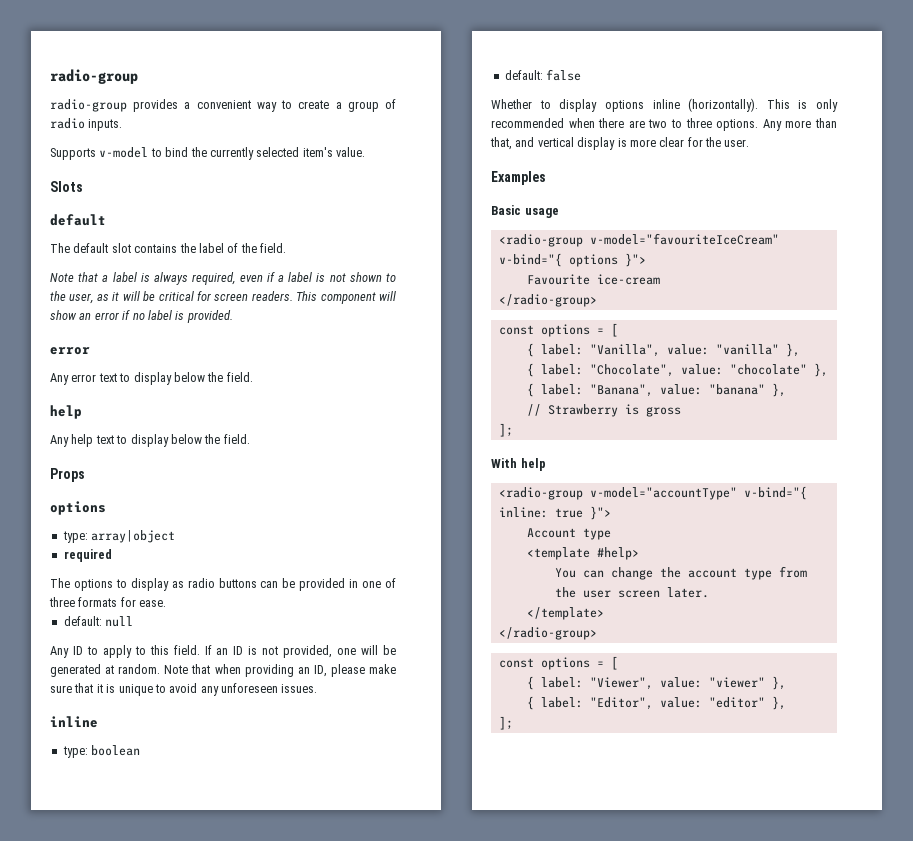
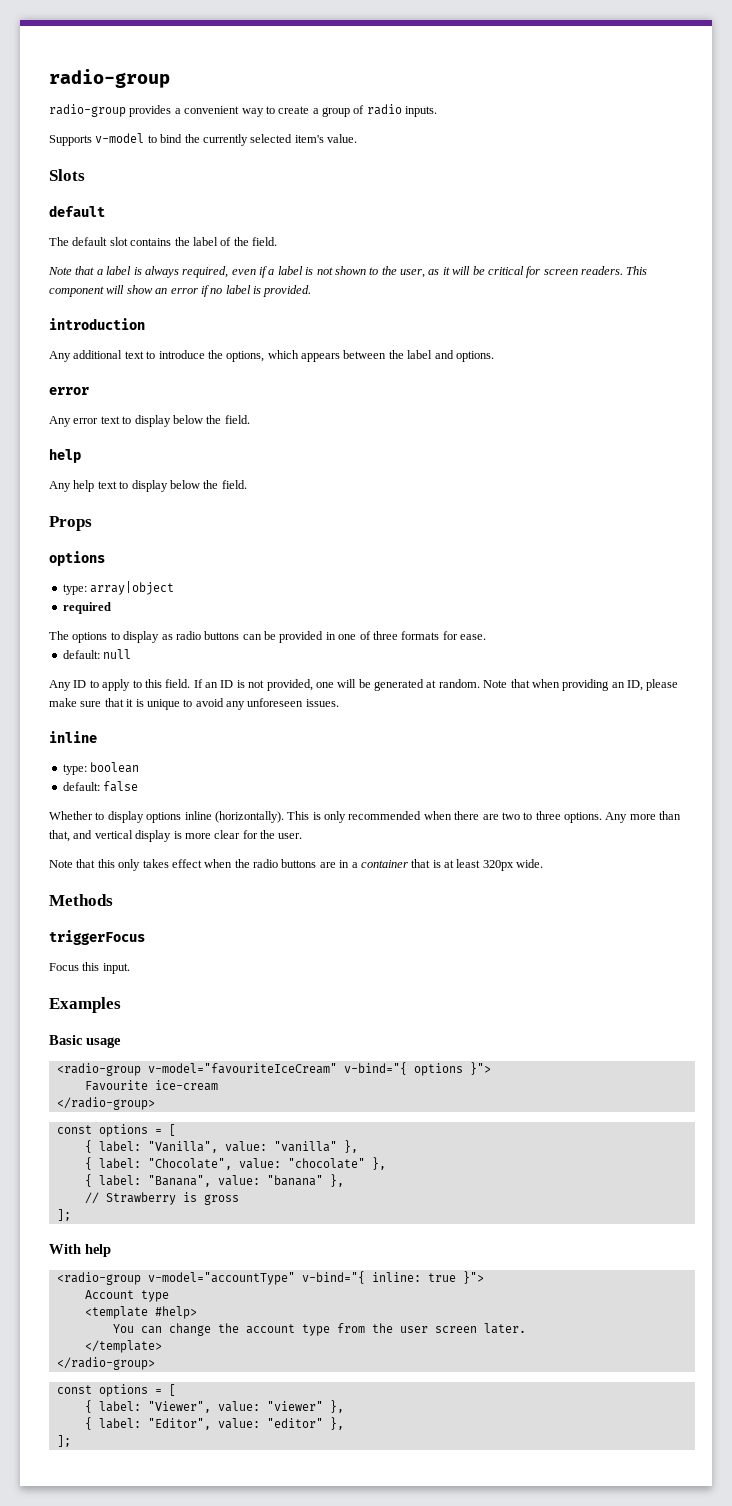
+ introduction
+ Any additional text to introduce the options, which appears between the label and options.
+ Note that this only takes effect when the radio buttons are in a container that is at least 320px wide.
+ Methods
+ triggerFocus
+ Focus this input.

